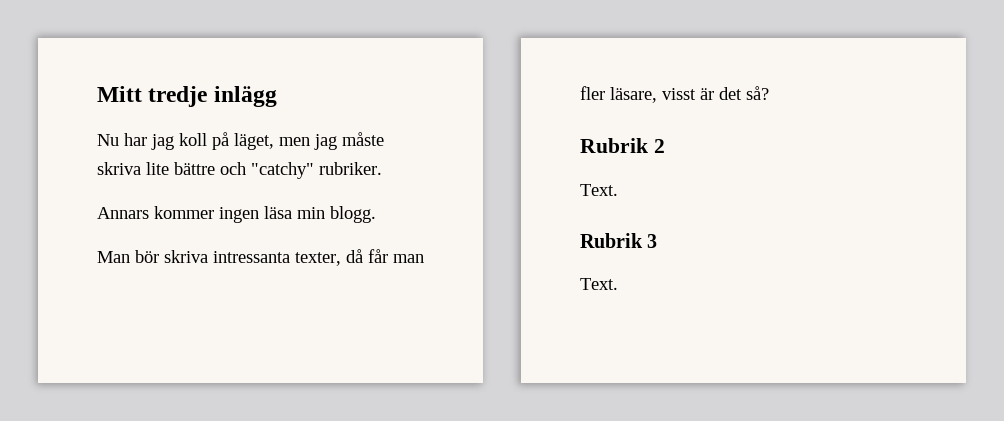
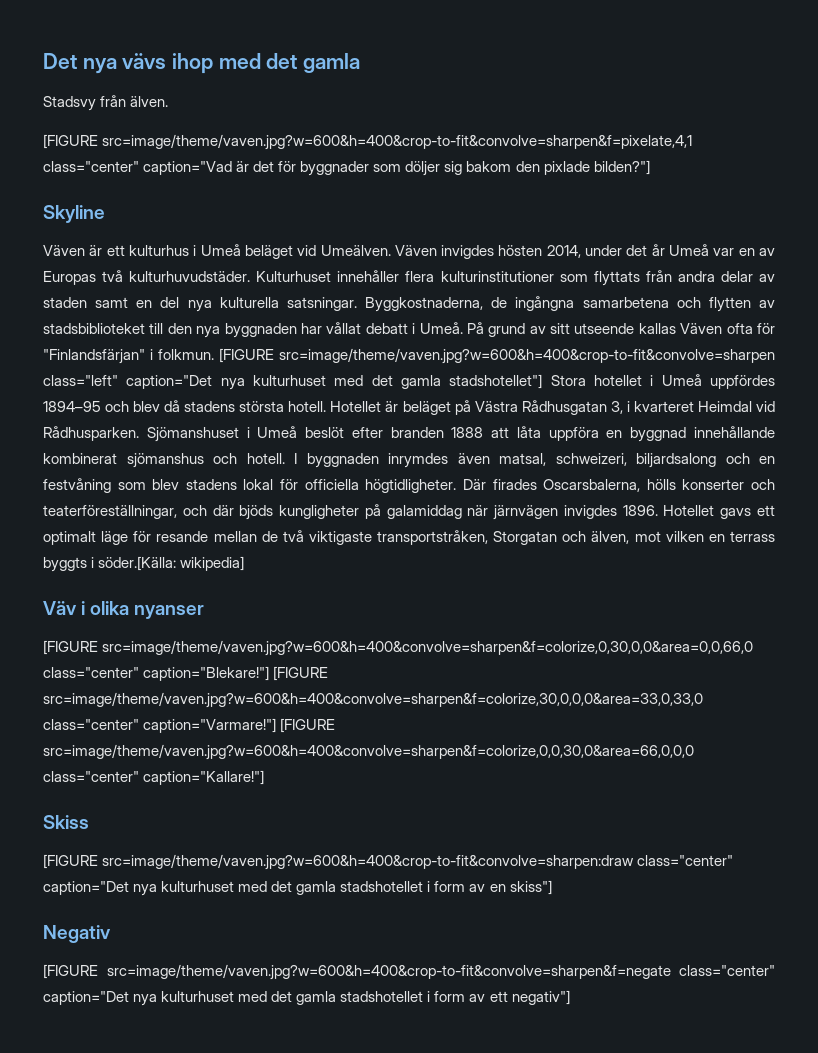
- Mitt tredje inlägg
- Nu har jag koll på läget, men jag måste skriva lite bättre och "catchy" rubriker.
- Annars kommer ingen läsa min blogg.
- Man bör skriva intressanta texter, då får man fler läsare, visst är det så?
- Rubrik 2
- Text.
- Rubrik 3
- Text.
+ Det nya vävs ihop med det gamla
+ Stadsvy från älven.
+ [FIGURE src=image/theme/vaven.jpg?w=600&h=400&crop-to-fit&convolve=sharpen&f=pixelate,4,1 class="center" caption="Vad är det för byggnader som döljer sig bakom den pixlade bilden?"]
+ Skyline
+ Väven är ett kulturhus i Umeå beläget vid Umeälven. Väven invigdes hösten 2014, under det år Umeå var en av Europas två kulturhuvudstäder. Kulturhuset innehåller flera kulturinstitutioner som flyttats från andra delar av staden samt en del nya kulturella satsningar. Byggkostnaderna, de ingångna samarbetena och flytten av stadsbiblioteket till den nya byggnaden har vållat debatt i Umeå. På grund av sitt utseende kallas Väven ofta för "Finlandsfärjan" i folkmun. [FIGURE src=image/theme/vaven.jpg?w=600&h=400&crop-to-fit&convolve=sharpen class="left" caption="Det nya kulturhuset med det gamla stadshotellet"] Stora hotellet i Umeå uppfördes 1894–95 och blev då stadens största hotell. Hotellet är beläget på Västra Rådhusgatan 3, i kvarteret Heimdal vid Rådhusparken. Sjömanshuset i Umeå beslöt efter branden 1888 att låta uppföra en byggnad innehållande kombinerat sjömanshus och hotell. I byggnaden inrymdes även matsal, schweizeri, biljardsalong och en festvåning som blev stadens lokal för officiella högtidligheter. Där firades Oscarsbalerna, hölls konserter och teaterföreställningar, och där bjöds kungligheter på galamiddag när järnvägen invigdes 1896. Hotellet gavs ett optimalt läge för resande mellan de två viktigaste transportstråken, Storgatan och älven, mot vilken en terrass byggts i söder.[Källa: wikipedia]
+ Väv i olika nyanser
+ [FIGURE src=image/theme/vaven.jpg?w=600&h=400&convolve=sharpen&f=colorize,0,30,0,0&area=0,0,66,0 class="center" caption="Blekare!"] [FIGURE src=image/theme/vaven.jpg?w=600&h=400&convolve=sharpen&f=colorize,30,0,0,0&area=33,0,33,0 class="center" caption="Varmare!"] [FIGURE src=image/theme/vaven.jpg?w=600&h=400&convolve=sharpen&f=colorize,0,0,30,0&area=66,0,0,0 class="center" caption="Kallare!"]
+ Skiss
+ [FIGURE src=image/theme/vaven.jpg?w=600&h=400&crop-to-fit&convolve=sharpen:draw class="center" caption="Det nya kulturhuset med det gamla stadshotellet i form av en skiss"]
+ Negativ
+ [FIGURE src=image/theme/vaven.jpg?w=600&h=400&crop-to-fit&convolve=sharpen&f=negate class="center" caption="Det nya kulturhuset med det gamla stadshotellet i form av ett negativ"]

